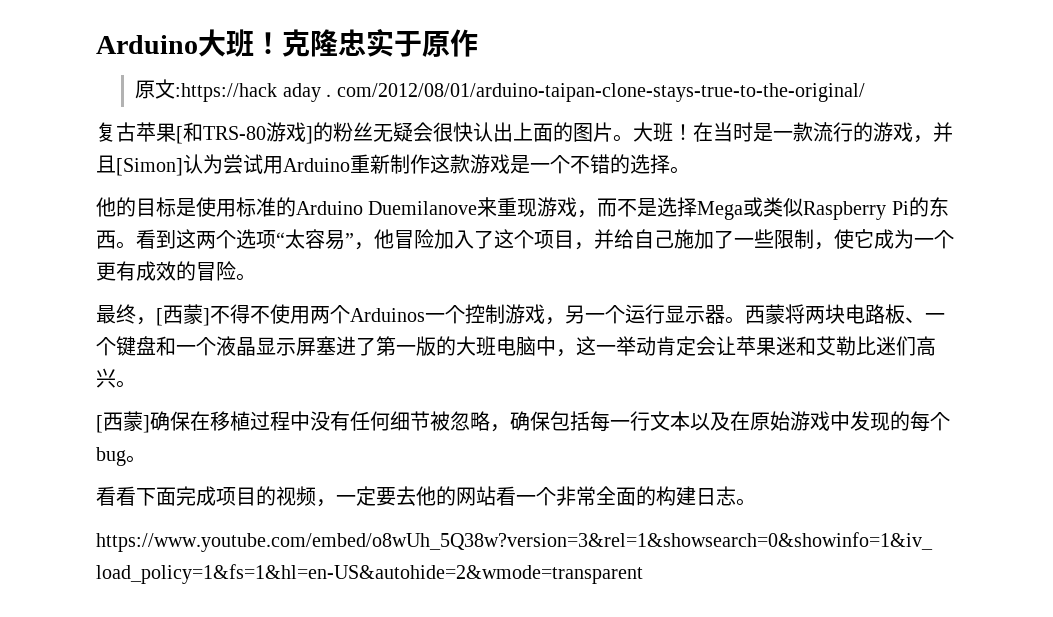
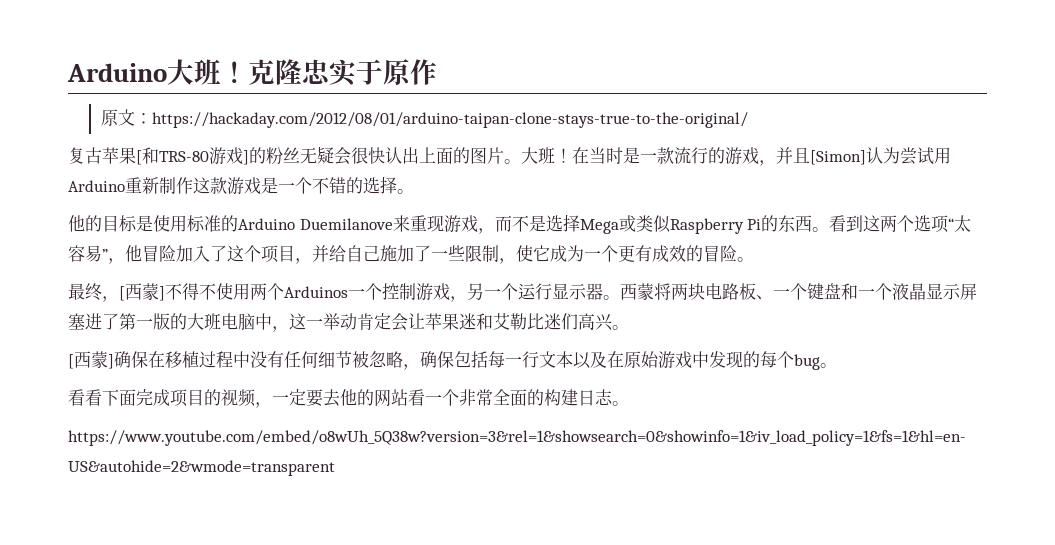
- 原文:https://hack aday . com/2012/08/01/arduino-taipan-clone-stays-true-to-the-original/
+ 原文：https://hackaday.com/2012/08/01/arduino-taipan-clone-stays-true-to-the-original/

